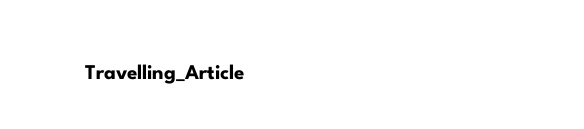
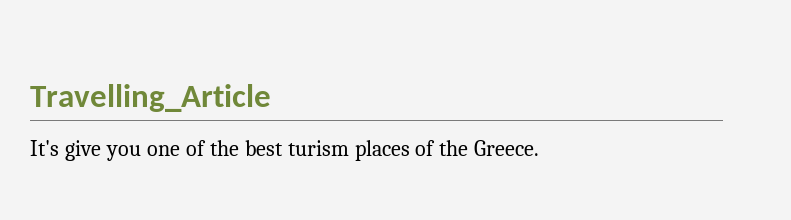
+ It's give you one of the best turism places of the Greece.

